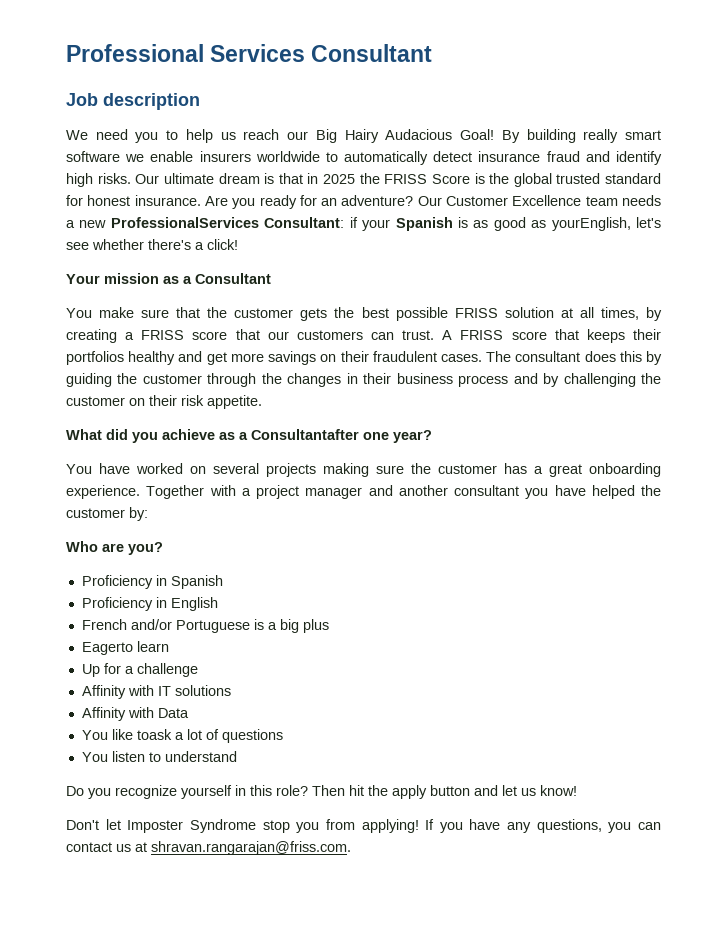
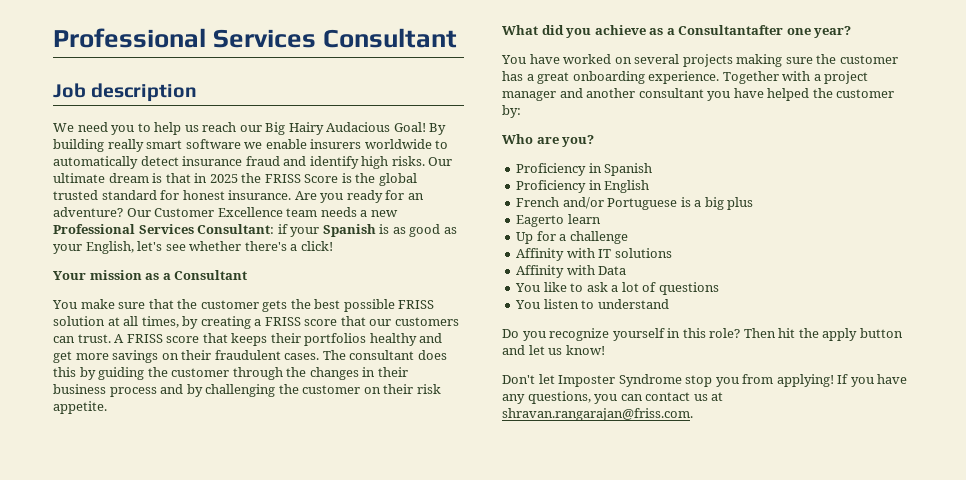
- Our Customer Excellence team needs a new ProfessionalServices Consultant: if your Spanish is as good as yourEnglish, let's see whether there's a click!
+ Our Customer Excellence team needs a new Professional Services Consultant: if your Spanish is as good as your English, let's see whether there's a click!
- You like toask a lot of questions
+ You like to ask a lot of questions

